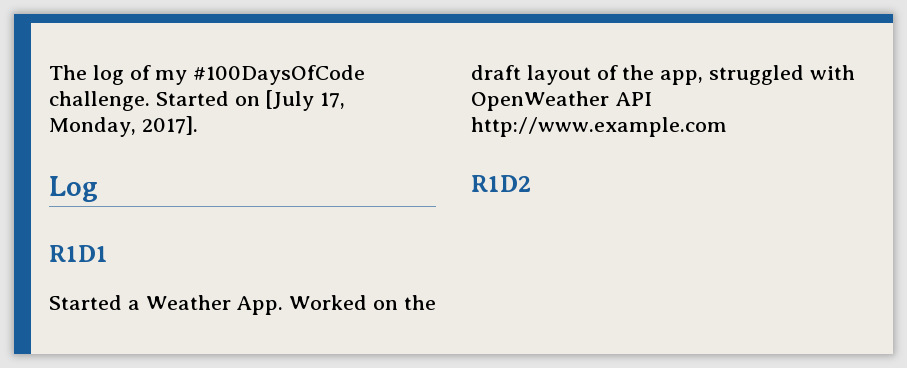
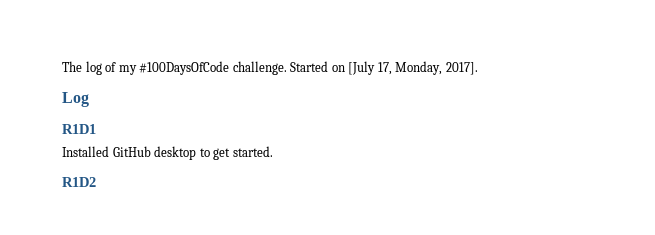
- Started a Weather App. Worked on the draft layout of the app, struggled with OpenWeather API http://www.example.com
+ Installed GitHub desktop to get started.

